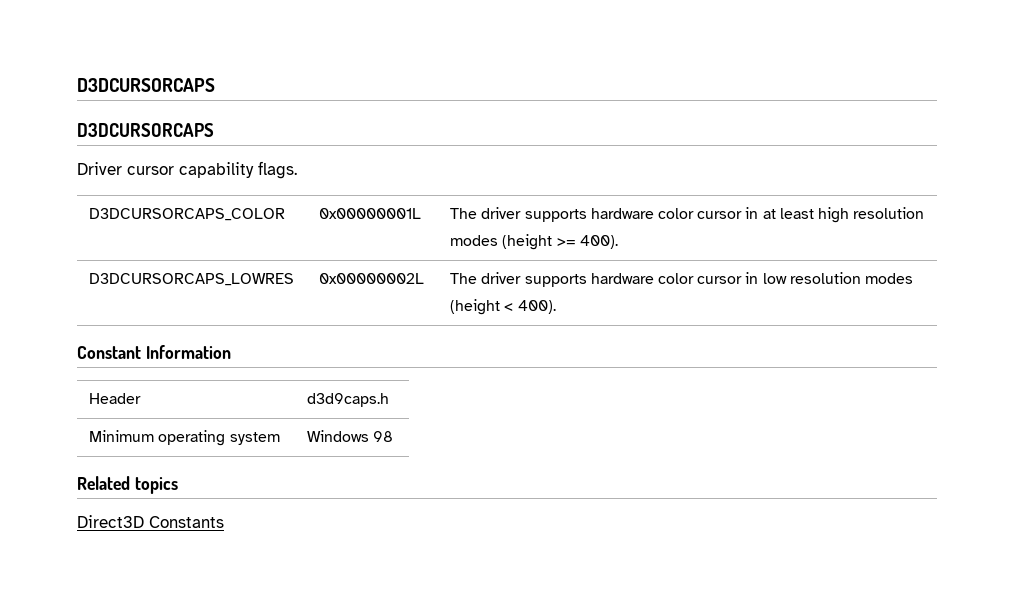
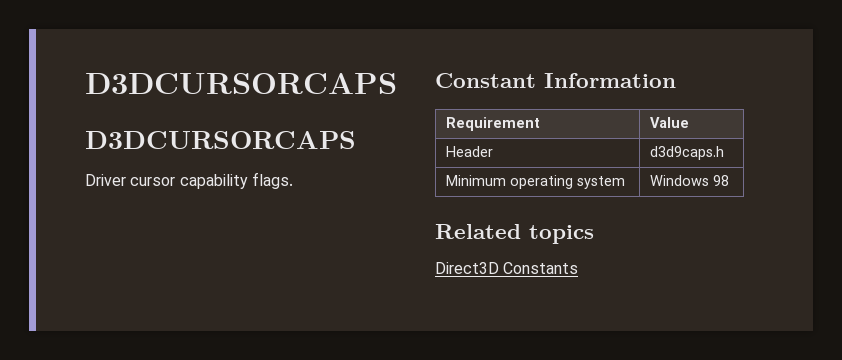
- D3DCURSORCAPS_COLOR | 0x00000001L | The driver supports hardware color cursor in at least high resolution modes (height >= 400).
- D3DCURSORCAPS_LOWRES | 0x00000002L | The driver supports hardware color cursor in low resolution modes (height < 400).
+ Requirement | Value

